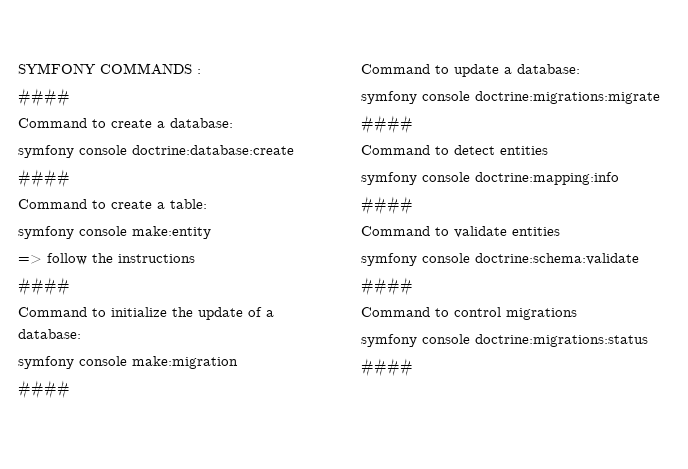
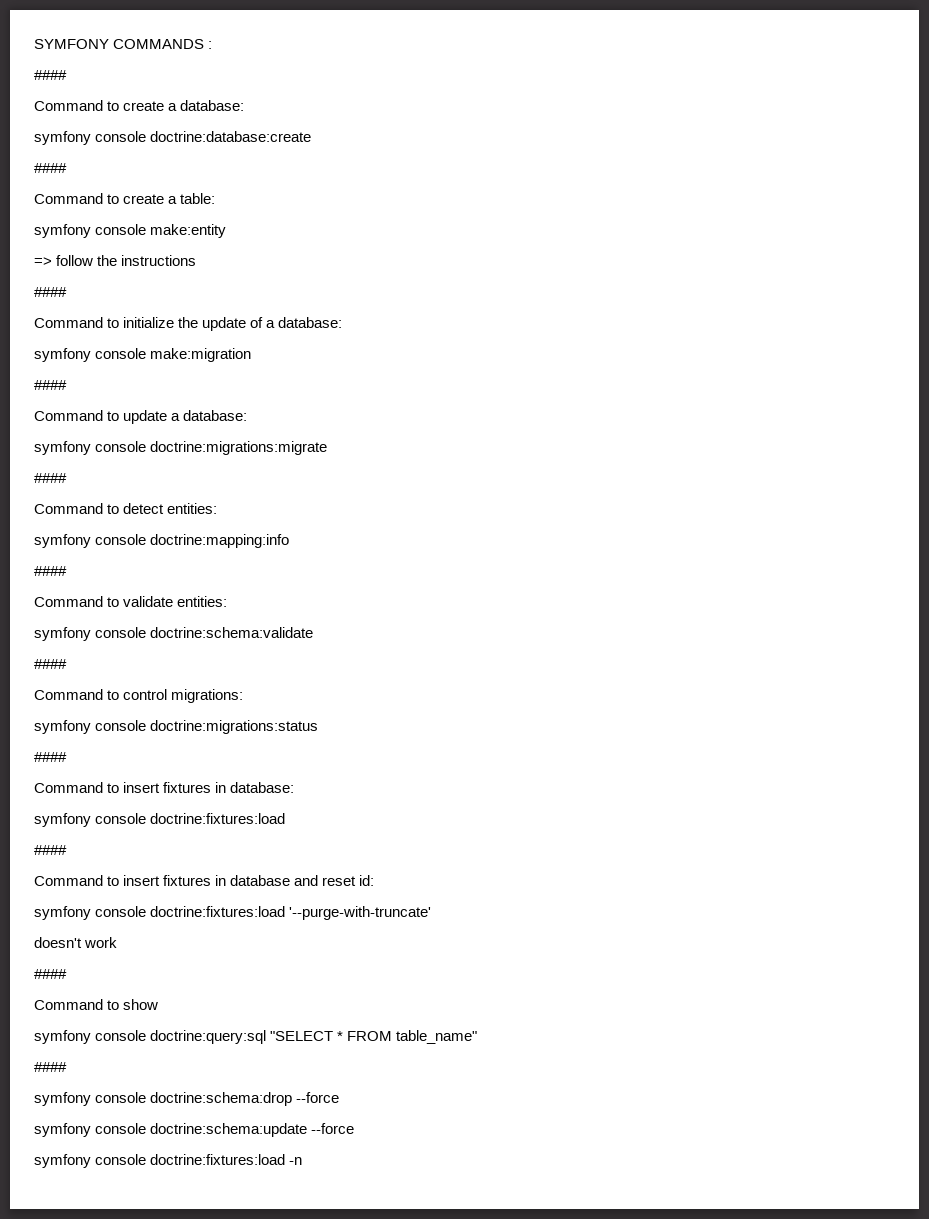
- Command to detect entities
+ Command to detect entities:
- Command to validate entities
+ Command to validate entities:
- Command to control migrations
+ Command to control migrations:
+ Command to insert fixtures in database:
+ symfony console doctrine:fixtures:load
+ ####
+ Command to insert fixtures in database and reset id:
+ symfony console doctrine:fixtures:load '--purge-with-truncate'
+ doesn't work
+ ####
+ Command to show
+ symfony console doctrine:query:sql "SELECT * FROM table_name"
+ ####
+ symfony console doctrine:schema:drop --force
+ symfony console doctrine:schema:update --force
+ symfony console doctrine:fixtures:load -n

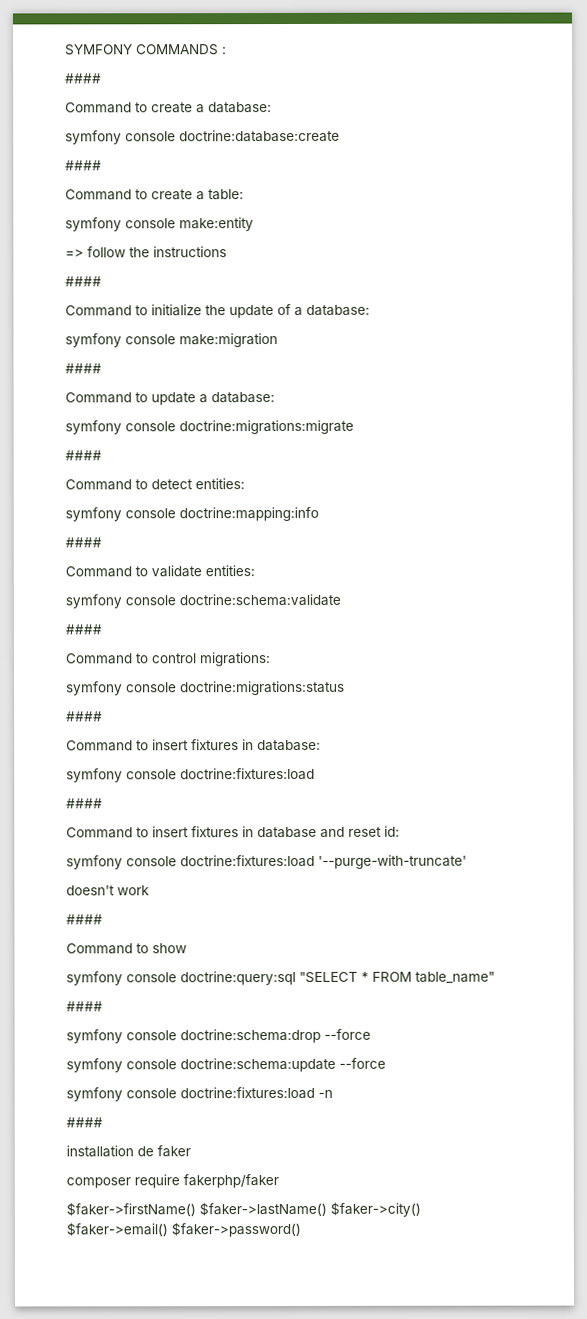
  symfony console doctrine:fixtures:load -n
+ ####
+ installation de faker
+ composer require fakerphp/faker
+ $faker->firstName() $faker->lastName() $faker->city() $faker->email() $faker->password()

